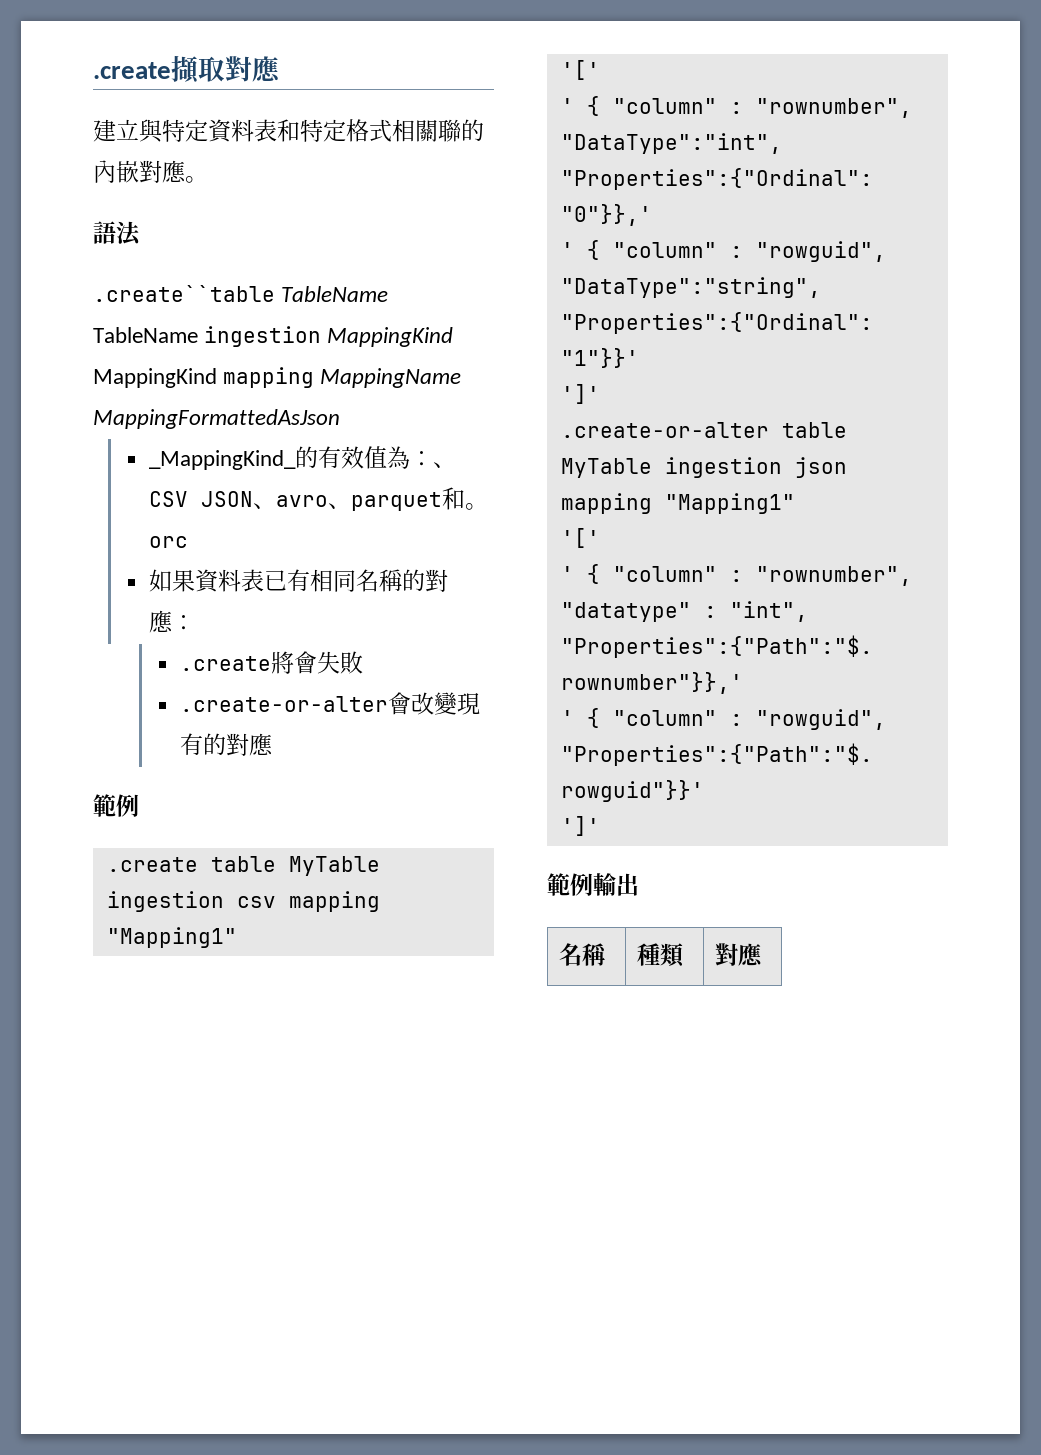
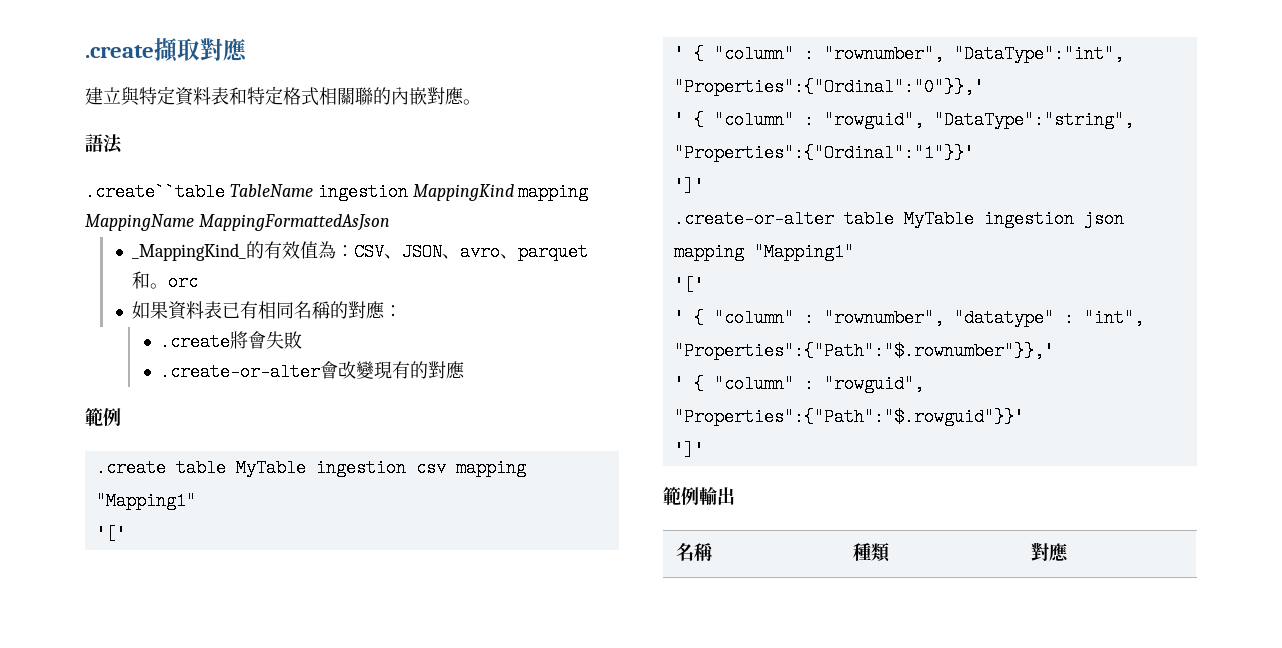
- .create``table TableName TableName ingestion MappingKind MappingKind mapping MappingName MappingFormattedAsJson
+ .create``table TableName ingestion MappingKind mapping MappingName MappingFormattedAsJson
- _MappingKind_的有效值為：、CSV JSON、avro、parquet和。orc
+ _MappingKind_的有效值為：CSV、JSON、avro、parquet和。orc

